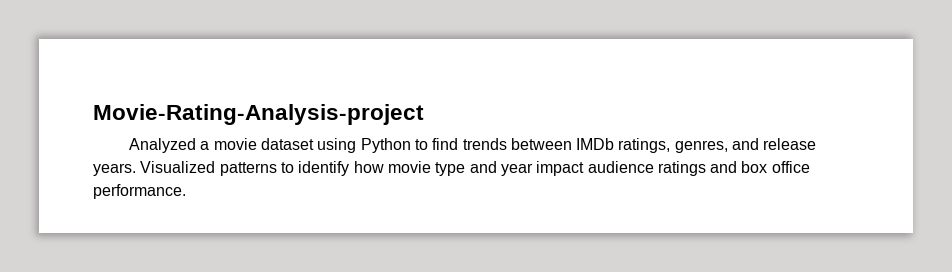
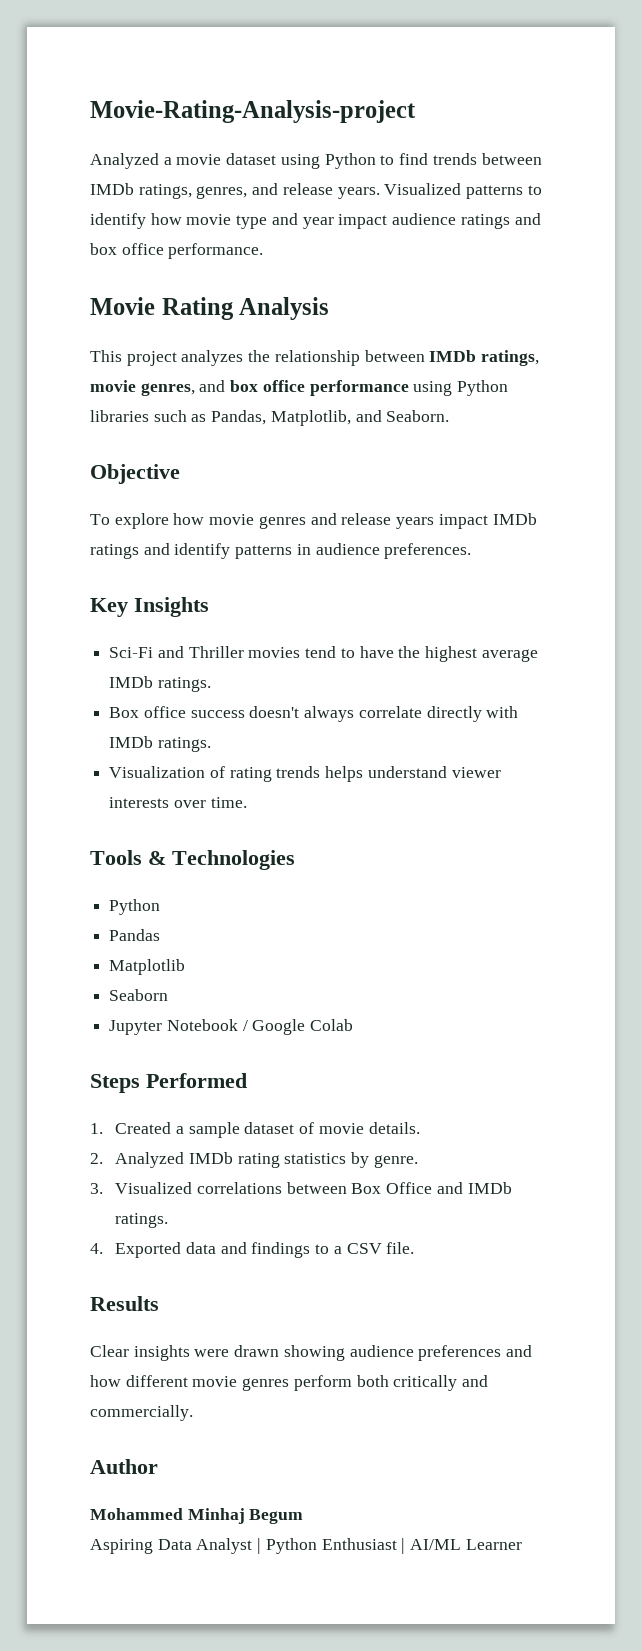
+ Movie Rating Analysis
+ This project analyzes the relationship between IMDb ratings, movie genres, and box office performance using Python libraries such as Pandas, Matplotlib, and Seaborn.
+ Objective
+ To explore how movie genres and release years impact IMDb ratings and identify patterns in audience preferences.
+ Key Insights
+ Sci-Fi and Thriller movies tend to have the highest average IMDb ratings.
+ Box office success doesn't always correlate directly with IMDb ratings.
+ Visualization of rating trends helps understand viewer interests over time.
+ Tools & Technologies
+ Python
+ Pandas
+ Matplotlib
+ Seaborn
+ Jupyter Notebook / Google Colab
+ Steps Performed
+ 1. Created a sample dataset of movie details.
+ 2. Analyzed IMDb rating statistics by genre.
+ 3. Visualized correlations between Box Office and IMDb ratings.
+ 4. Exported data and findings to a CSV file.
+ Results
+ Clear insights were drawn showing audience preferences and how different movie genres perform both critically and commercially.
+ Author
+ Mohammed Minhaj Begum
+ Aspiring Data Analyst | Python Enthusiast | AI/ML Learner

